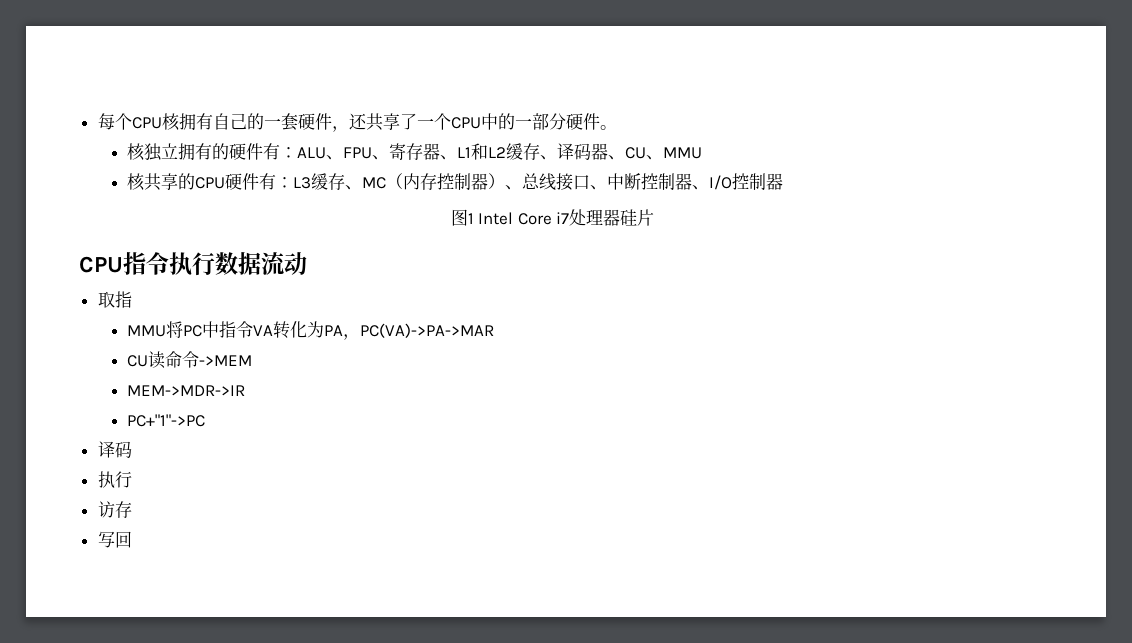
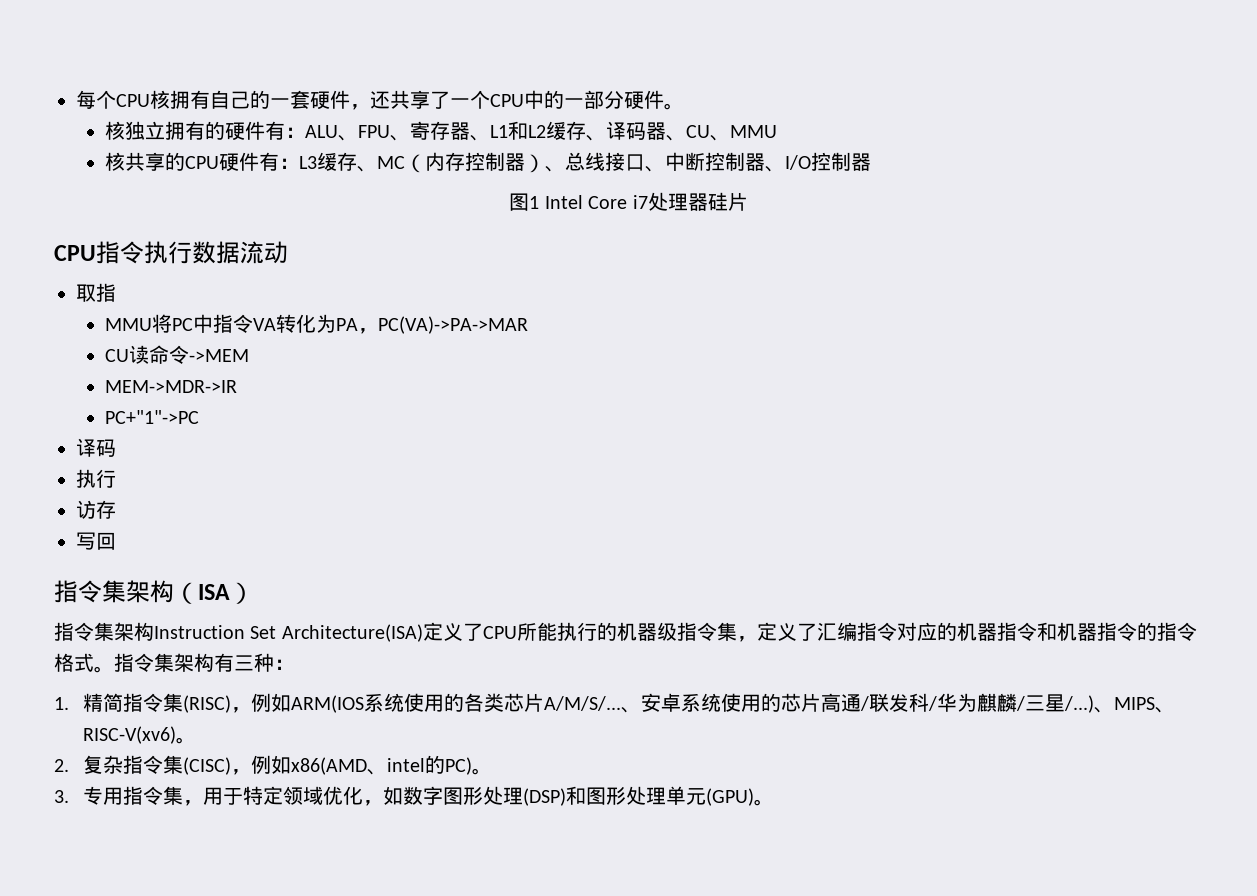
+ 指令集架构（ISA）
+ 指令集架构Instruction Set Architecture(ISA)定义了CPU所能执行的机器级指令集，定义了汇编指令对应的机器指令和机器指令的指令格式。指令集架构有三种：
+ 1.精简指令集(RISC)，例如ARM(IOS系统使用的各类芯片A/M/S/...、安卓系统使用的芯片高通/联发科/华为麒麟/三星/...)、MIPS、RISC-V(xv6)。
+ 2.复杂指令集(CISC)，例如x86(AMD、intel的PC)。
+ 3.专用指令集，用于特定领域优化，如数字图形处理(DSP)和图形处理单元(GPU)。

